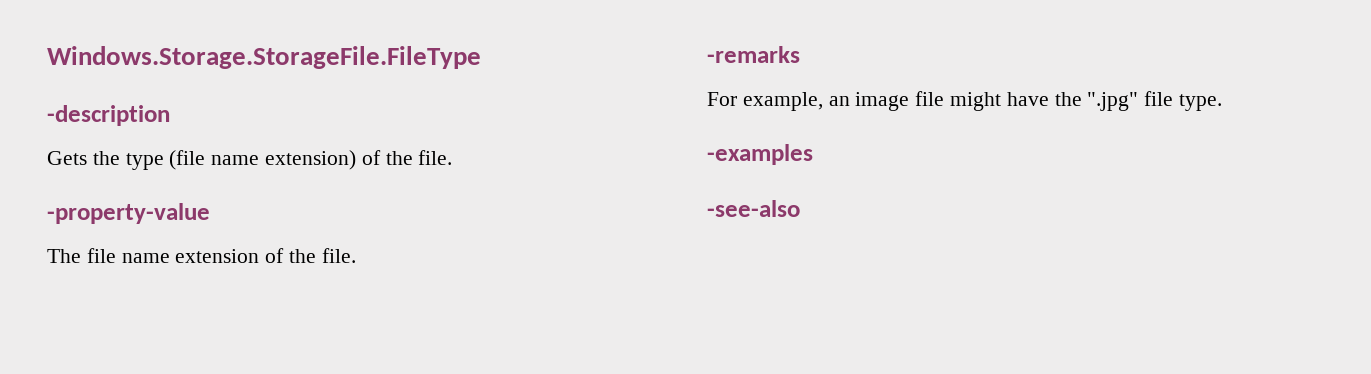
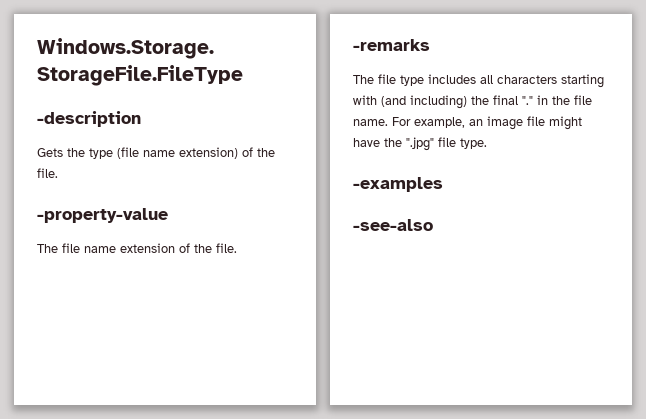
+ The file type includes all characters starting with (and including) the final "." in the file name.

